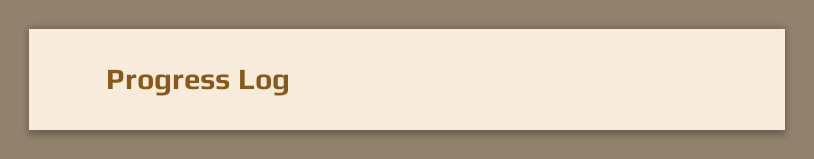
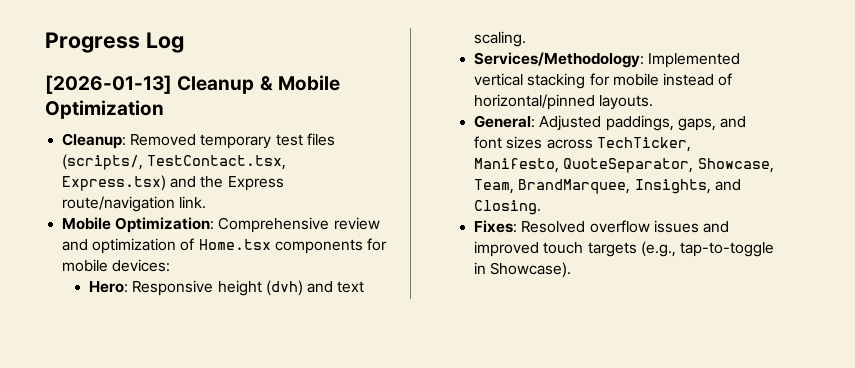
+ [2026-01-13] Cleanup & Mobile Optimization
+ Cleanup: Removed temporary test files (scripts/, TestContact.tsx, Express.tsx) and the Express route/navigation link.
+ Mobile Optimization: Comprehensive review and optimization of Home.tsx components for mobile devices:
+ Hero: Responsive height (dvh) and text scaling.
+ Services/Methodology: Implemented vertical stacking for mobile instead of horizontal/pinned layouts.
+ General: Adjusted paddings, gaps, and font sizes across TechTicker, Manifesto, QuoteSeparator, Showcase, Team, BrandMarquee, Insights, and Closing.
+ Fixes: Resolved overflow issues and improved touch targets (e.g., tap-to-toggle in Showcase).

